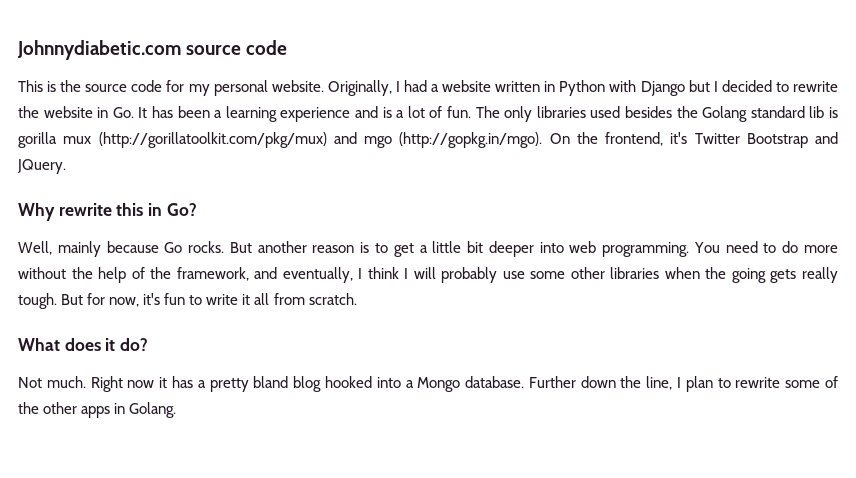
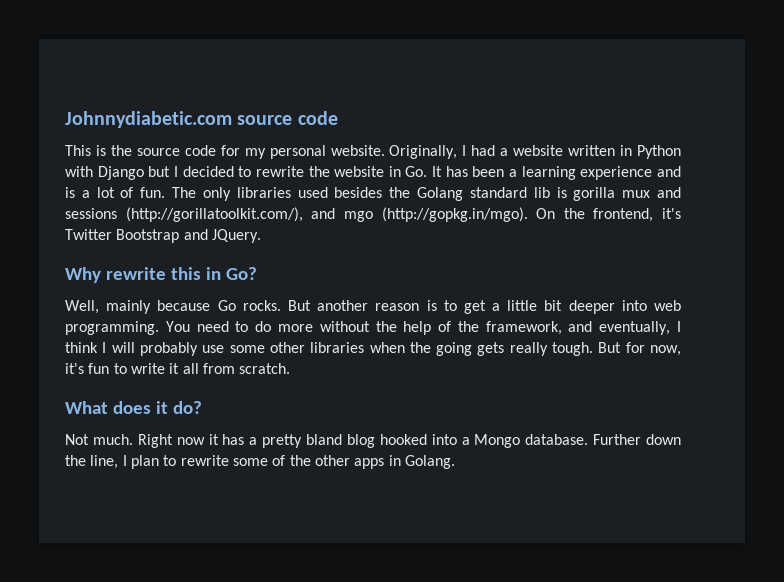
- The only libraries used besides the Golang standard lib is gorilla mux (http://gorillatoolkit.com/pkg/mux) and mgo (http://gopkg.in/mgo). On the frontend, it's Twitter Bootstrap and JQuery.
+ The only libraries used besides the Golang standard lib is gorilla mux and sessions (http://gorillatoolkit.com/), and mgo (http://gopkg.in/mgo). On the frontend, it's Twitter Bootstrap and JQuery.

